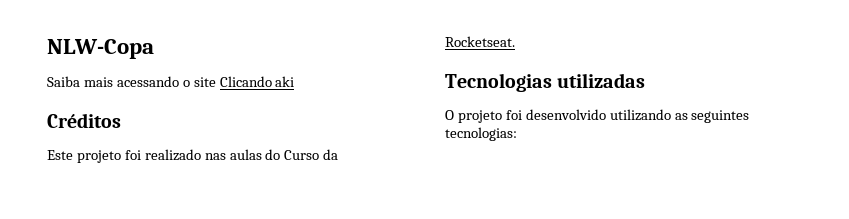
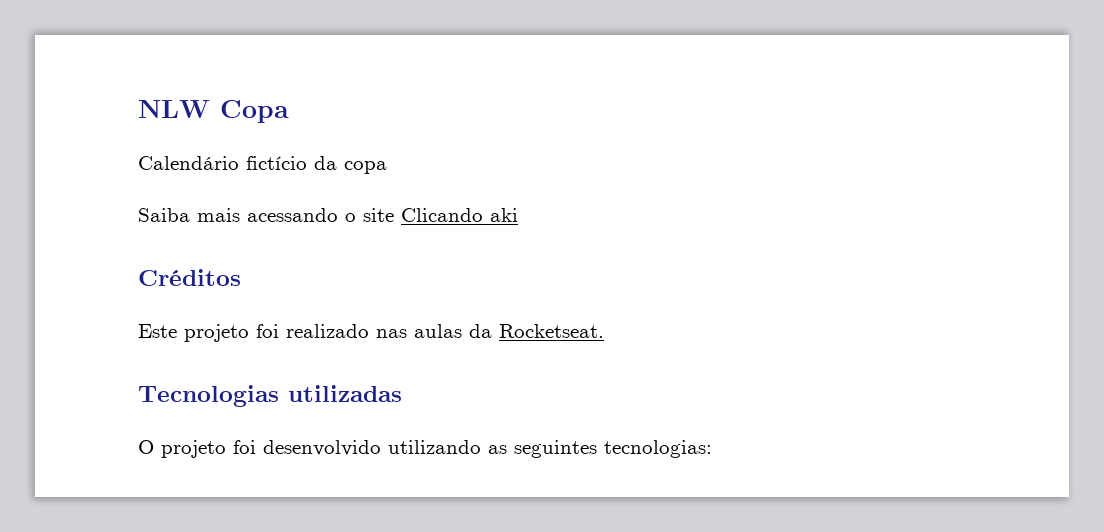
- NLW-Copa
+ NLW Copa
+ Calendário fictício da copa
- Este projeto foi realizado nas aulas do Curso da Rocketseat.
+ Este projeto foi realizado nas aulas da Rocketseat.

